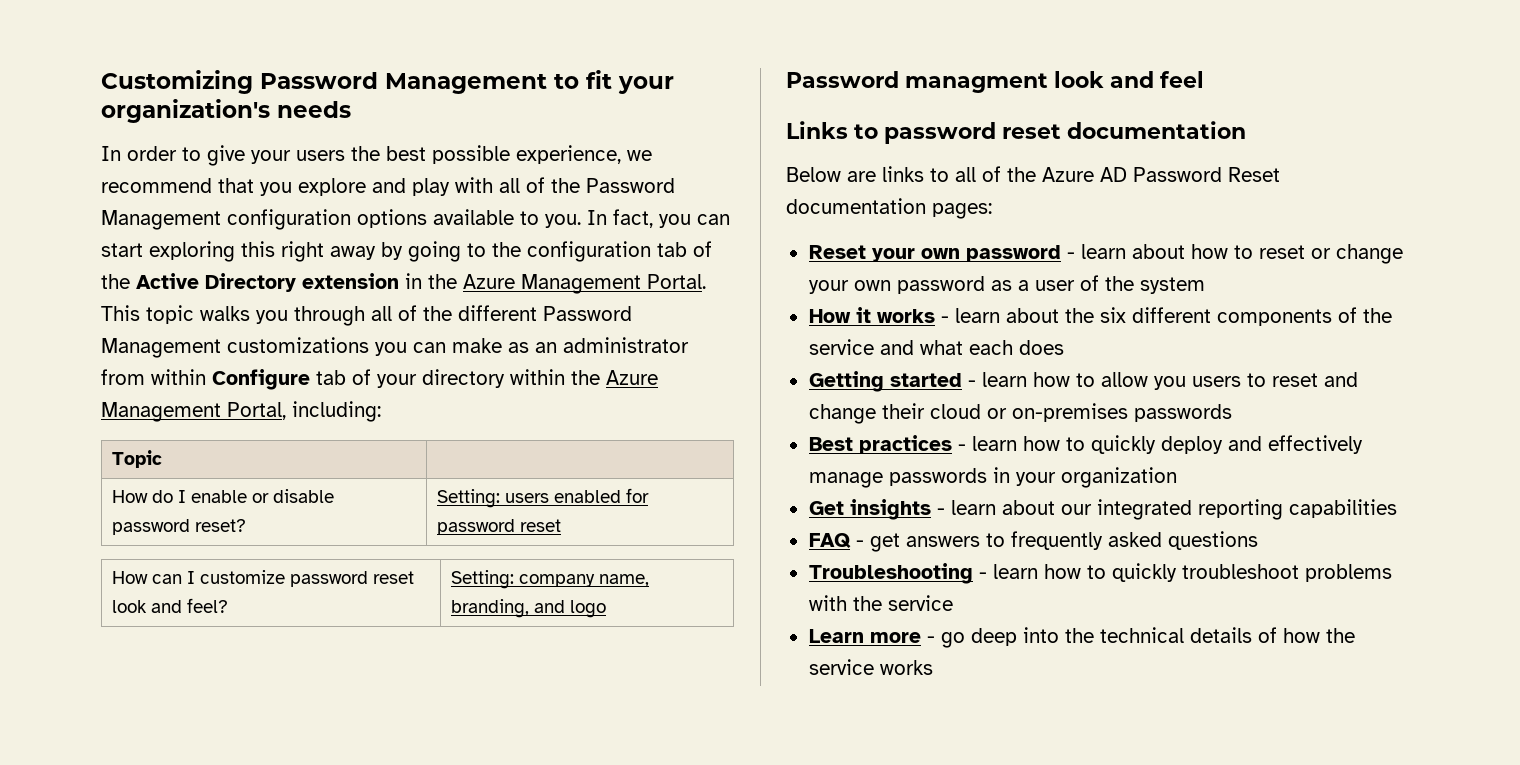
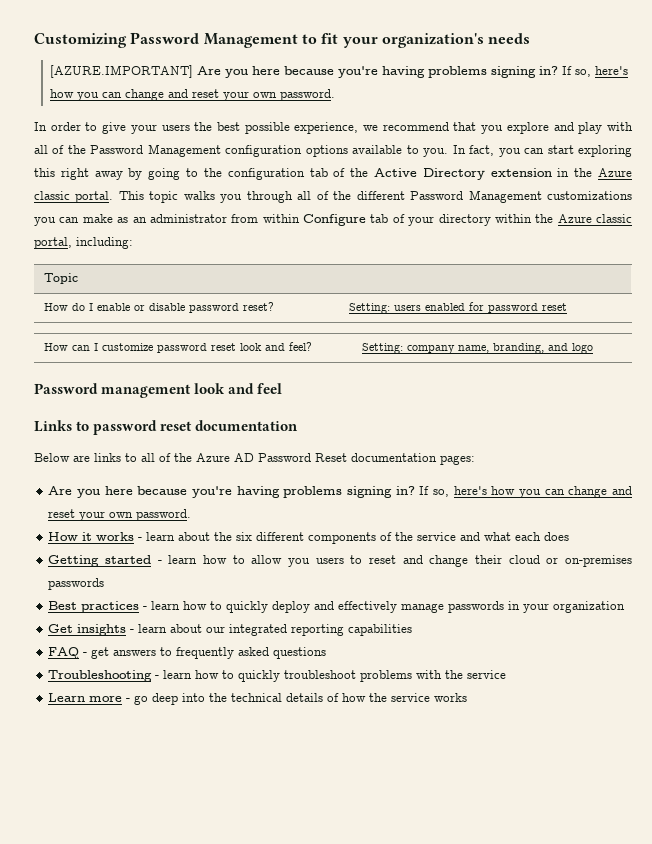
+ [AZURE.IMPORTANT] Are you here because you're having problems signing in? If so, here's how you can change and reset your own password.
- In fact, you can start exploring this right away by going to the configuration tab of the Active Directory extension in the Azure Management Portal.
+ In fact, you can start exploring this right away by going to the configuration tab of the Active Directory extension in the Azure classic portal.
- This topic walks you through all of the different Password Management customizations you can make as an administrator from within Configure tab of your directory within the Azure Management Portal, including:
+ This topic walks you through all of the different Password Management customizations you can make as an administrator from within Configure tab of your directory within the Azure classic portal, including:
- Password managment look and feel
+ Password management look and feel
  Below are links to all of the Azure AD Password Reset documentation pages:
- Reset your own password - learn about how to reset or change your own password as a user of the system
+ Are you here because you're having problems signing in? If so, here's how you can change and reset your own password.

